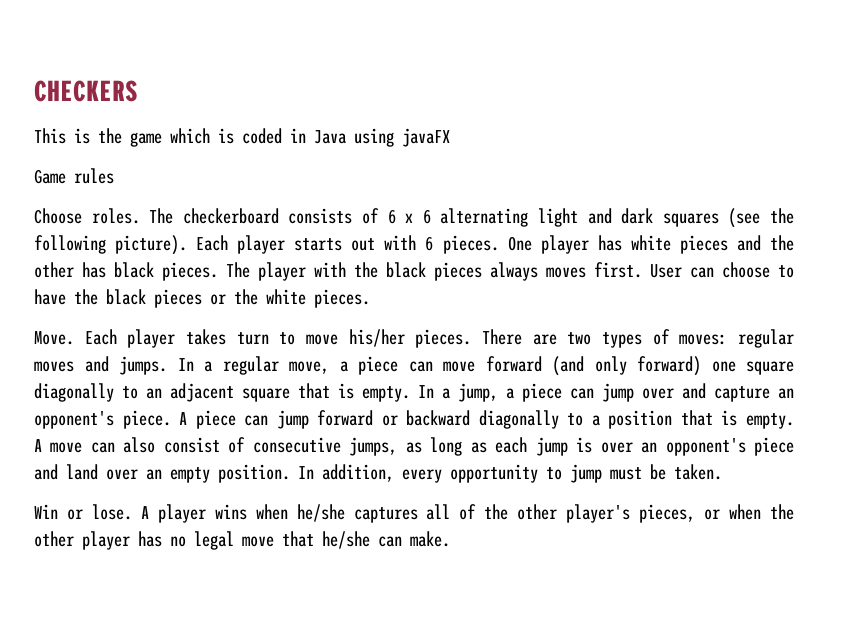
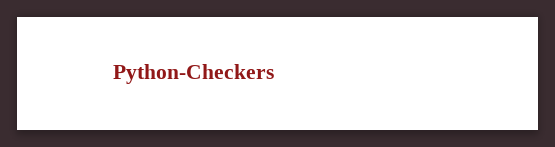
- CHECKERS
- This is the game which is coded in Java using javaFX
- Game rules
- Choose roles. The checkerboard consists of 6 x 6 alternating light and dark squares (see the following picture). Each player starts out with 6 pieces. One player has white pieces and the other has black pieces. The player with the black pieces always moves first. User can choose to have the black pieces or the white pieces.
- Move. Each player takes turn to move his/her pieces. There are two types of moves: regular moves and jumps. In a regular move, a piece can move forward (and only forward) one square diagonally to an adjacent square that is empty. In a jump, a piece can jump over and capture an opponent's piece. A piece can jump forward or backward diagonally to a position that is empty. A move can also consist of consecutive jumps, as long as each jump is over an opponent's piece and land over an empty position. In addition, every opportunity to jump must be taken.
- Win or lose. A player wins when he/she captures all of the other player's pieces, or when the other player has no legal move that he/she can make.
+ Python-Checkers

